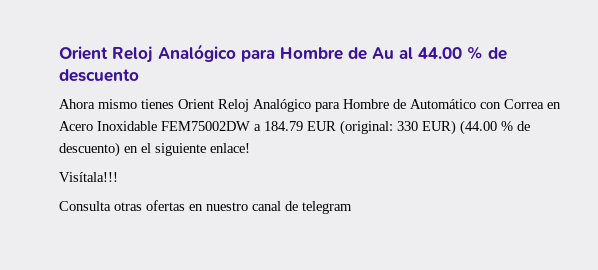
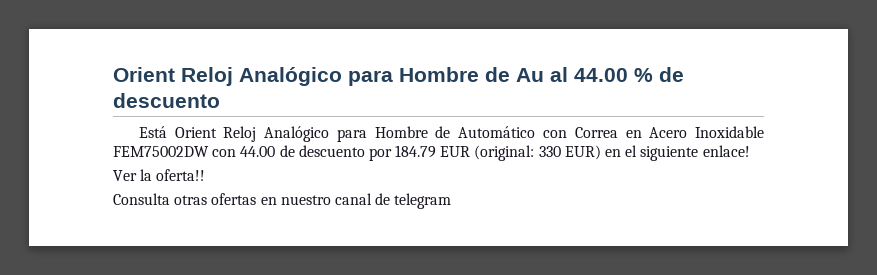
- Ahora mismo tienes Orient Reloj Analógico para Hombre de Automático con Correa en Acero Inoxidable FEM75002DW a 184.79 EUR (original: 330 EUR) (44.00 % de descuento) en el siguiente enlace!
+ Está Orient Reloj Analógico para Hombre de Automático con Correa en Acero Inoxidable FEM75002DW con 44.00 de descuento por 184.79 EUR (original: 330 EUR) en el siguiente enlace!
- Visítala!!!
+ Ver la oferta!!

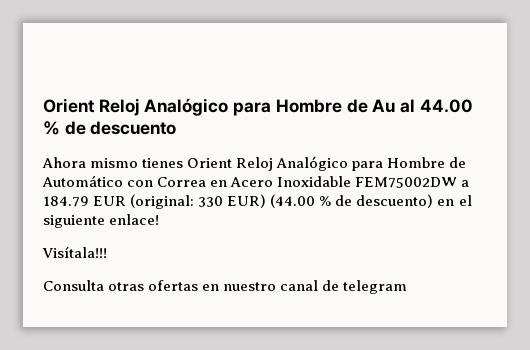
- Está Orient Reloj Analógico para Hombre de Automático con Correa en Acero Inoxidable FEM75002DW con 44.00 de descuento por 184.79 EUR (original: 330 EUR) en el siguiente enlace!
+ Ahora mismo tienes Orient Reloj Analógico para Hombre de Automático con Correa en Acero Inoxidable FEM75002DW a 184.79 EUR (original: 330 EUR) (44.00 % de descuento) en el siguiente enlace!
- Ver la oferta!!
+ Visítala!!!

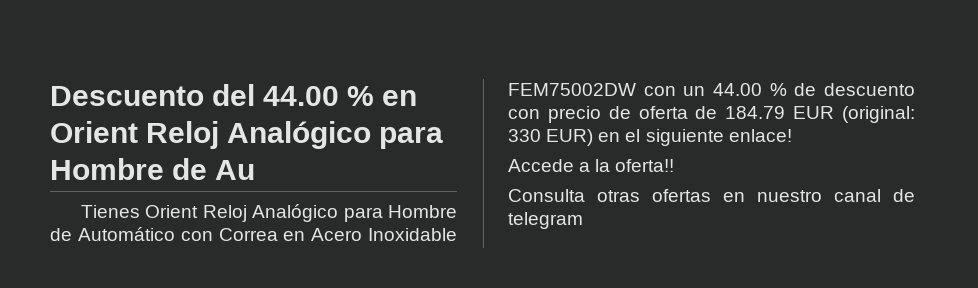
- Orient Reloj Analógico para Hombre de Au al 44.00 % de descuento
- Ahora mismo tienes Orient Reloj Analógico para Hombre de Automático con Correa en Acero Inoxidable FEM75002DW a 184.79 EUR (original: 330 EUR) (44.00 % de descuento) en el siguiente enlace!
+ Descuento del 44.00 % en Orient Reloj Analógico para Hombre de Au
+ Tienes Orient Reloj Analógico para Hombre de Automático con Correa en Acero Inoxidable FEM75002DW con un 44.00 % de descuento con precio de oferta de 184.79 EUR (original: 330 EUR) en el siguiente enlace!
- Visítala!!!
+ Accede a la oferta!!

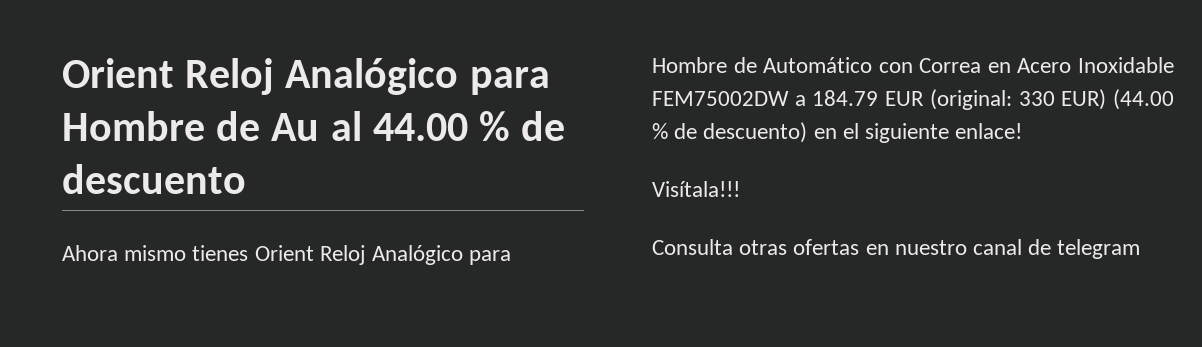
- Descuento del 44.00 % en Orient Reloj Analógico para Hombre de Au
- Tienes Orient Reloj Analógico para Hombre de Automático con Correa en Acero Inoxidable FEM75002DW con un 44.00 % de descuento con precio de oferta de 184.79 EUR (original: 330 EUR) en el siguiente enlace!
+ Orient Reloj Analógico para Hombre de Au al 44.00 % de descuento
+ Ahora mismo tienes Orient Reloj Analógico para Hombre de Automático con Correa en Acero Inoxidable FEM75002DW a 184.79 EUR (original: 330 EUR) (44.00 % de descuento) en el siguiente enlace!
- Accede a la oferta!!
+ Visítala!!!

